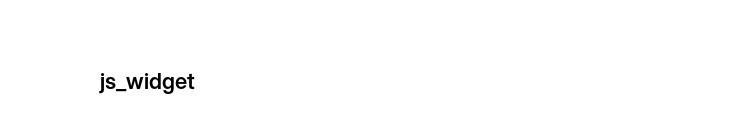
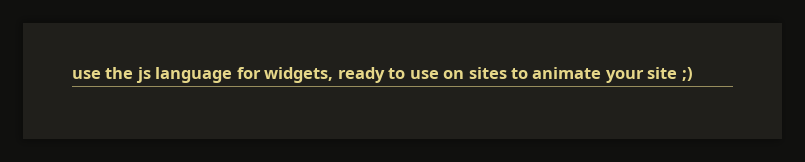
- js_widget
+ use the js language for widgets, ready to use on sites to animate your site ;)

